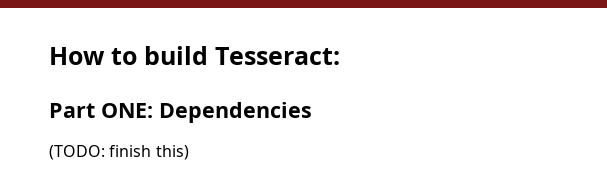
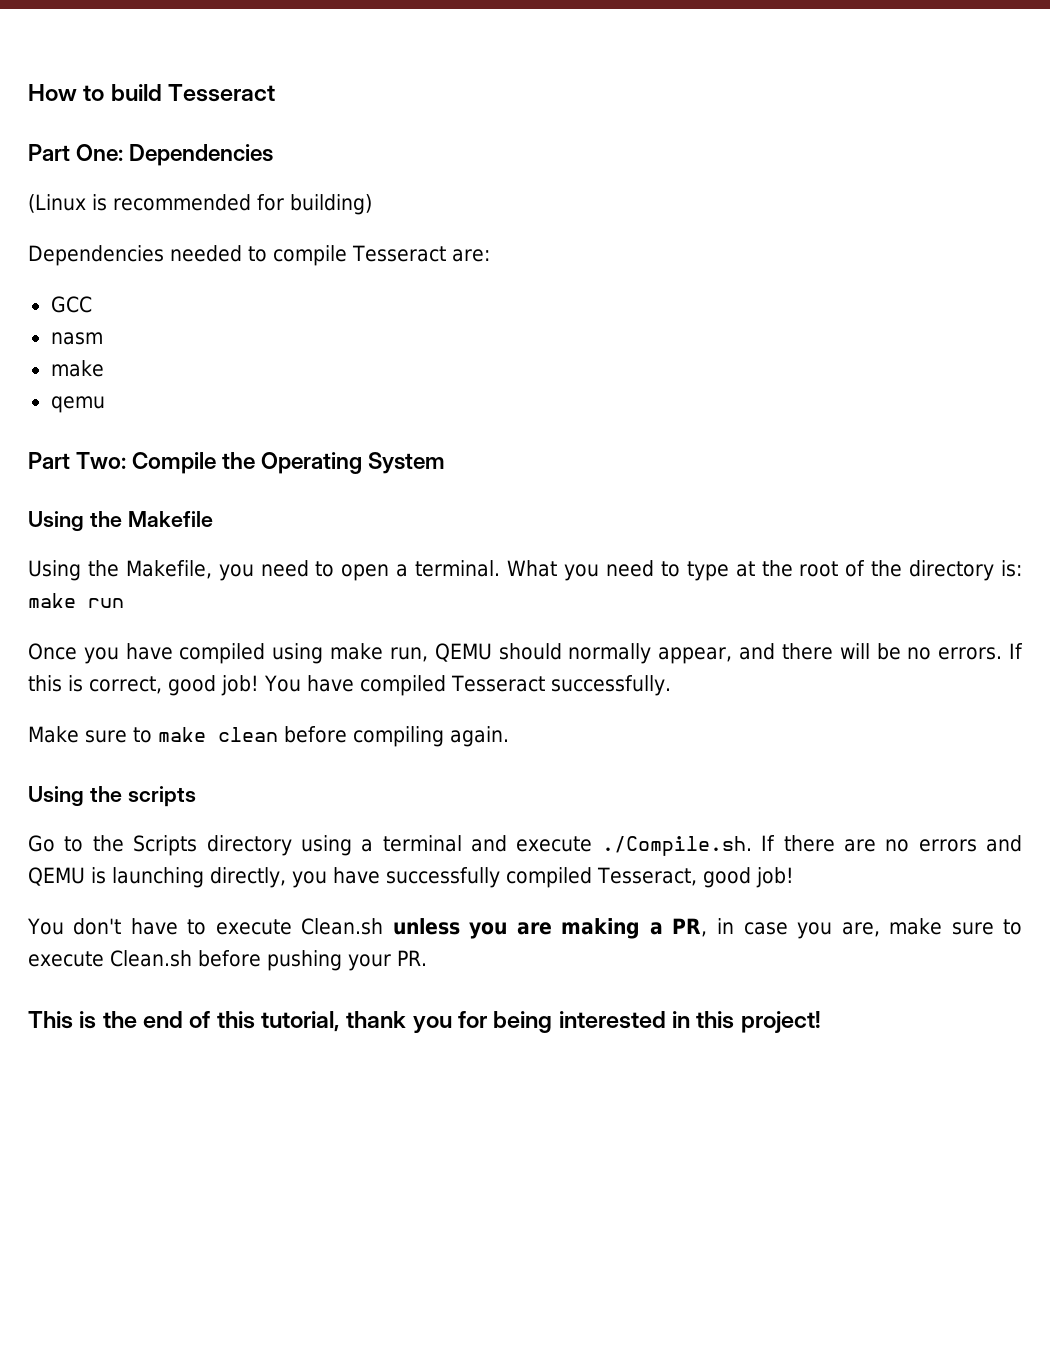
- How to build Tesseract:
- Part ONE: Dependencies
+ How to build Tesseract
+ Part One: Dependencies
- (TODO: finish this)
+ (Linux is recommended for building)
+ Dependencies needed to compile Tesseract are:
+ GCC
+ nasm
+ make
+ qemu
+ Part Two: Compile the Operating System
+ Using the Makefile
+ Using the Makefile, you need to open a terminal. What you need to type at the root of the directory is: make run
+ Once you have compiled using make run, QEMU should normally appear, and there will be no errors. If this is correct, good job! You have compiled Tesseract successfully.
+ Make sure to make clean before compiling again.
+ Using the scripts
+ Go to the Scripts directory using a terminal and execute ./Compile.sh. If there are no errors and QEMU is launching directly, you have successfully compiled Tesseract, good job!
+ You don't have to execute Clean.sh unless you are making a PR, in case you are, make sure to execute Clean.sh before pushing your PR.
+ This is the end of this tutorial, thank you for being interested in this project!

